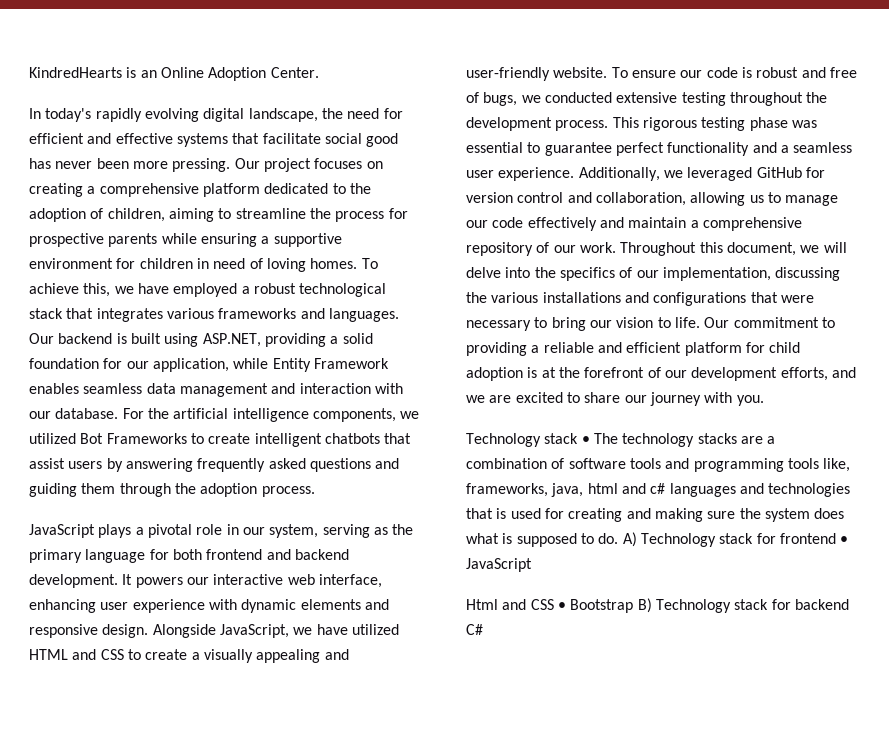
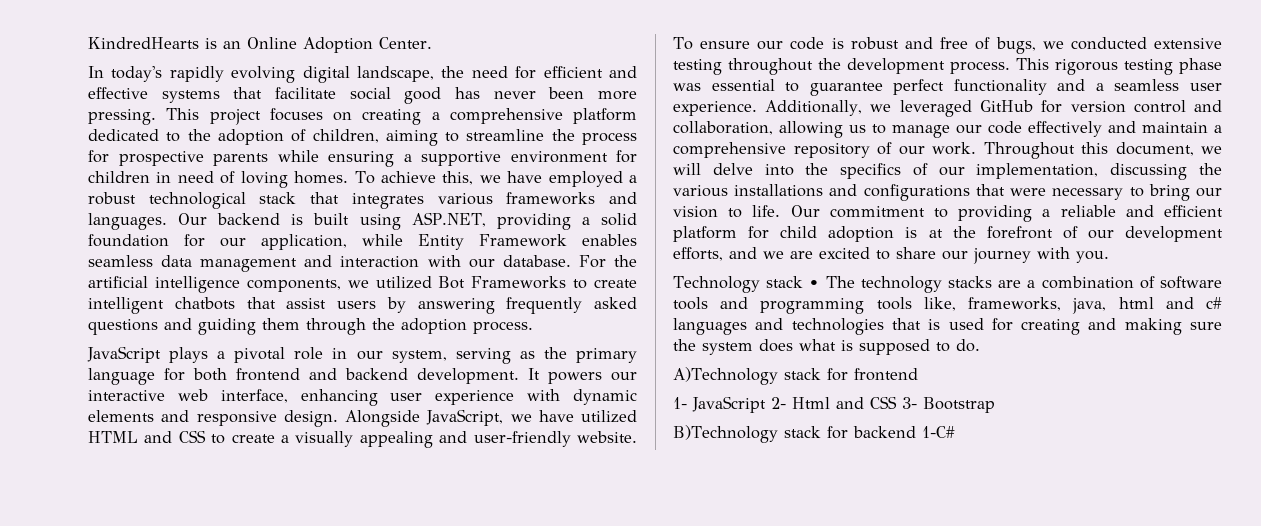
- Our project focuses on creating a comprehensive platform dedicated to the adoption of children, aiming to streamline the process for prospective parents while ensuring a supportive environment for children in need of loving homes.
+ This project focuses on creating a comprehensive platform dedicated to the adoption of children, aiming to streamline the process for prospective parents while ensuring a supportive environment for children in need of loving homes.
- Technology stack • The technology stacks are a combination of software tools and programming tools like, frameworks, java, html and c# languages and technologies that is used for creating and making sure the system does what is supposed to do. A) Technology stack for frontend • JavaScript
- Html and CSS • Bootstrap B) Technology stack for backend C#
+ Technology stack • The technology stacks are a combination of software tools and programming tools like, frameworks, java, html and c# languages and technologies that is used for creating and making sure the system does what is supposed to do.
+ A)Technology stack for frontend
+ 1- JavaScript 2- Html and CSS 3- Bootstrap
+ B)Technology stack for backend 1-C#

